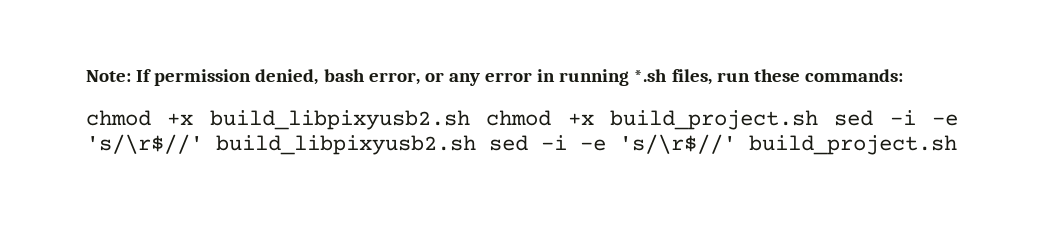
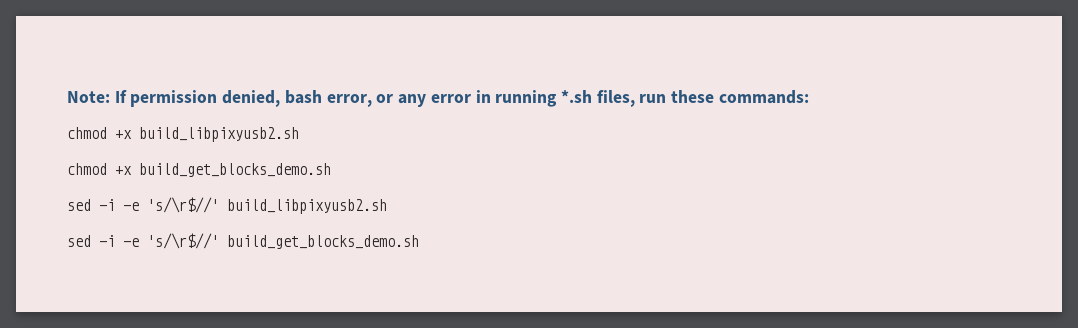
- chmod +x build_libpixyusb2.sh chmod +x build_project.sh sed -i -e 's/\r$//' build_libpixyusb2.sh sed -i -e 's/\r$//' build_project.sh
+ chmod +x build_libpixyusb2.sh
+ chmod +x build_get_blocks_demo.sh
+ sed -i -e 's/\r$//' build_libpixyusb2.sh
+ sed -i -e 's/\r$//' build_get_blocks_demo.sh

